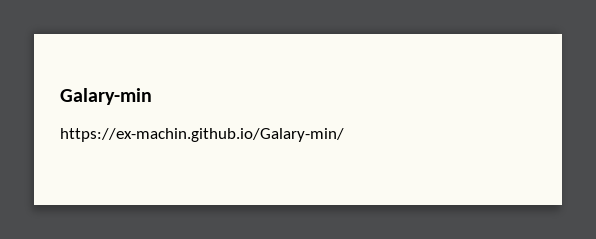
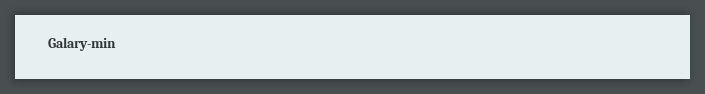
- https://ex-machin.github.io/Galary-min/

